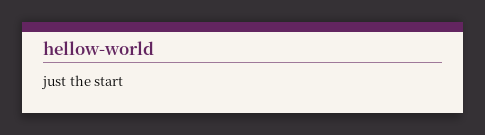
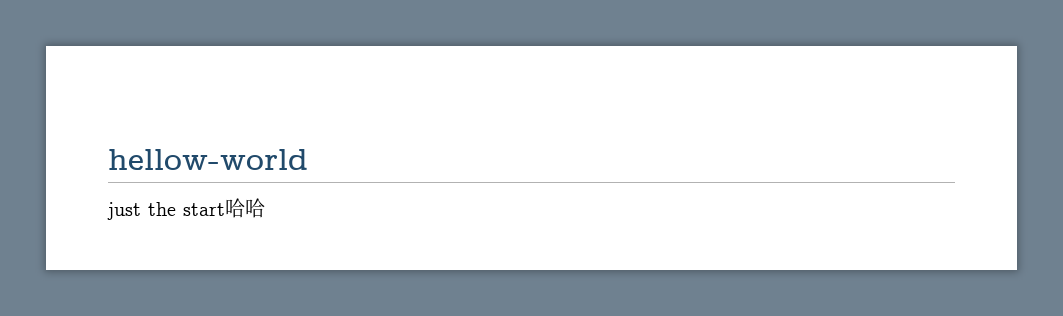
- just the start
+ just the start哈哈

